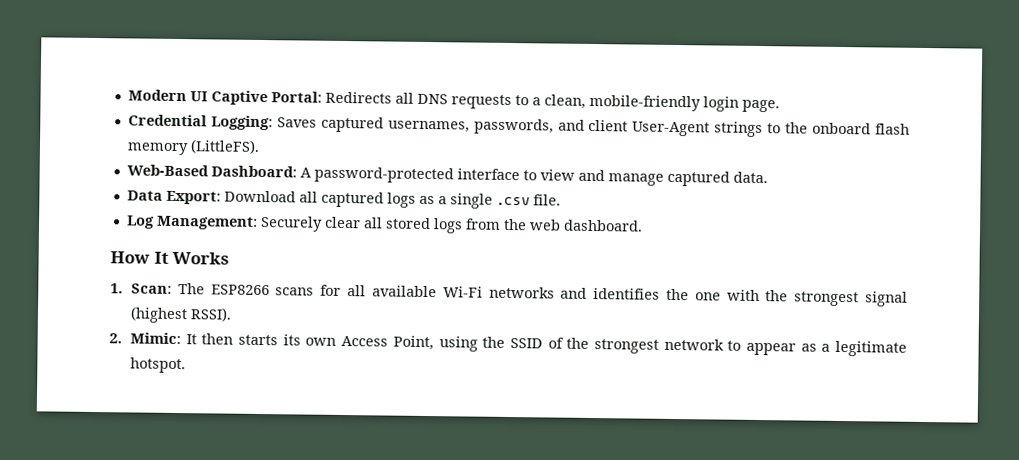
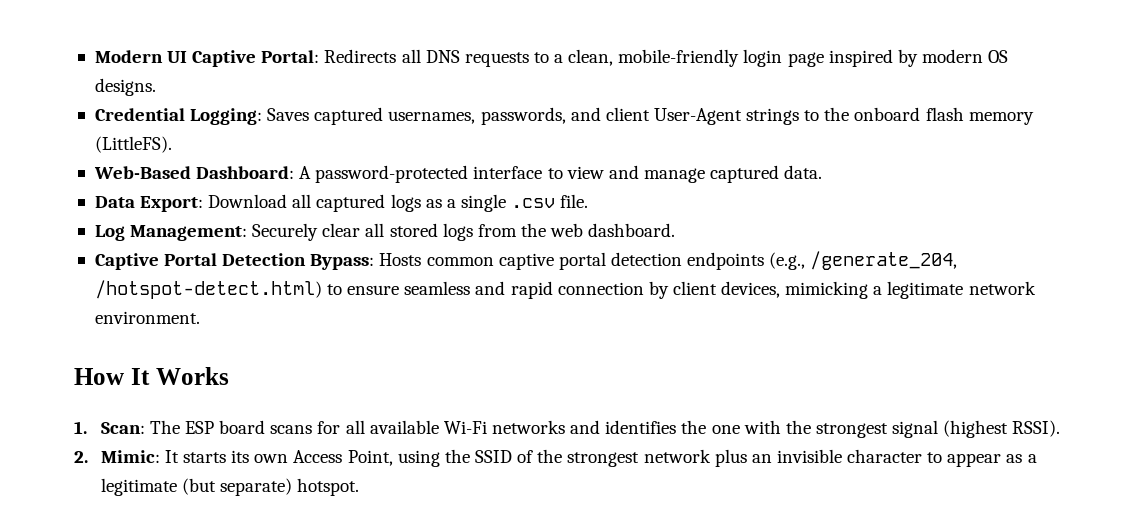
- Modern UI Captive Portal: Redirects all DNS requests to a clean, mobile-friendly login page.
+ Modern UI Captive Portal: Redirects all DNS requests to a clean, mobile-friendly login page inspired by modern OS designs.
+ Captive Portal Detection Bypass: Hosts common captive portal detection endpoints (e.g., /generate_204, /hotspot-detect.html) to ensure seamless and rapid connection by client devices, mimicking a legitimate network environment.
- 1. Scan: The ESP8266 scans for all available Wi-Fi networks and identifies the one with the strongest signal (highest RSSI).
+ 1. Scan: The ESP board scans for all available Wi-Fi networks and identifies the one with the strongest signal (highest RSSI).
- 2. Mimic: It then starts its own Access Point, using the SSID of the strongest network to appear as a legitimate hotspot.
+ 2. Mimic: It starts its own Access Point, using the SSID of the strongest network plus an invisible character to appear as a legitimate (but separate) hotspot.

